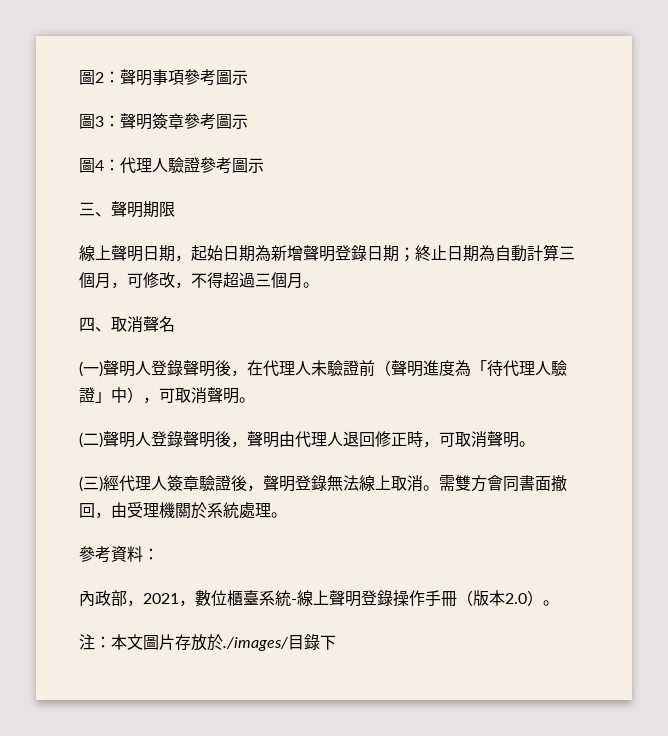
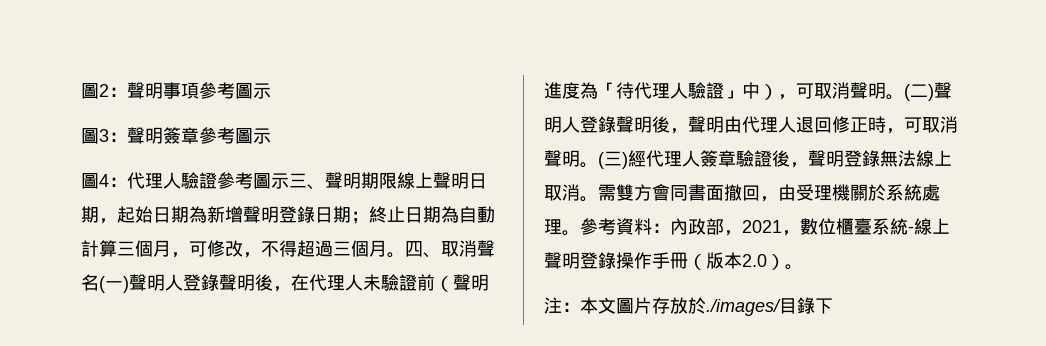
- 代理人驗證參考圖示
- 三、聲明期限
- 線上聲明日期，起始日期為新增聲明登錄日期；
+ 代理人驗證參考圖示三、聲明期限線上聲明日期，起始日期為新增聲明登錄日期；
- 終止日期為自動計算三個月，可修改，不得超過三個月。
- 四、取消聲名
- (一)聲明人登錄聲明後，在代理人未驗證前（聲明進度為「待代理人驗證」中），可取消聲明。
- (二)聲明人登錄聲明後，聲明由代理人退回修正時，可取消聲明。
- (三)經代理人簽章驗證後，聲明登錄無法線上取消。
+ 終止日期為自動計算三個月，可修改，不得超過三個月。四、取消聲名(一)聲明人登錄聲明後，在代理人未驗證前（聲明進度為「待代理人驗證」中），可取消聲明。(二)聲明人登錄聲明後，聲明由代理人退回修正時，可取消聲明。(三)經代理人簽章驗證後，聲明登錄無法線上取消。
- 需雙方會同書面撤回，由受理機關於系統處理。
- 參考資料：
- 內政部，2021，數位櫃臺系統-線上聲明登錄操作手冊（版本2.0）。
+ 需雙方會同書面撤回，由受理機關於系統處理。參考資料：內政部，2021，數位櫃臺系統-線上聲明登錄操作手冊（版本2.0）。

